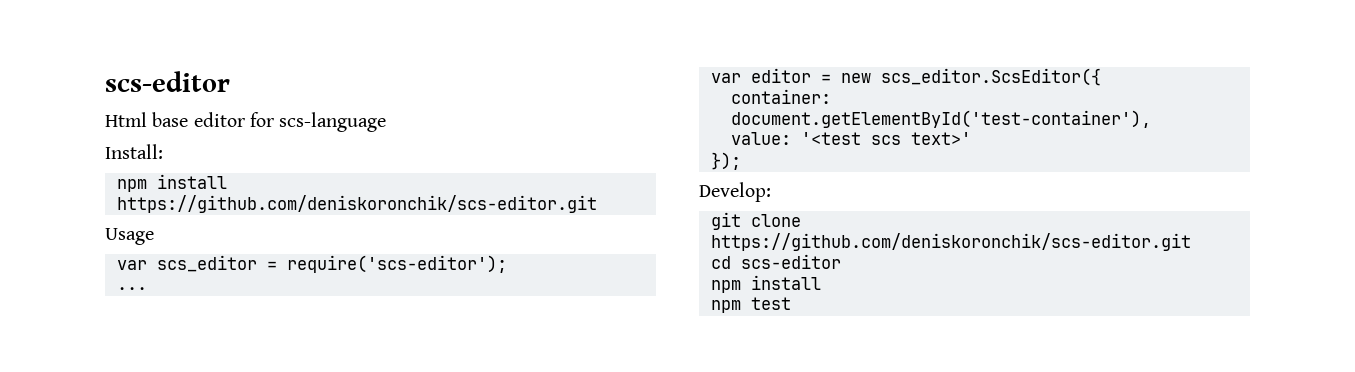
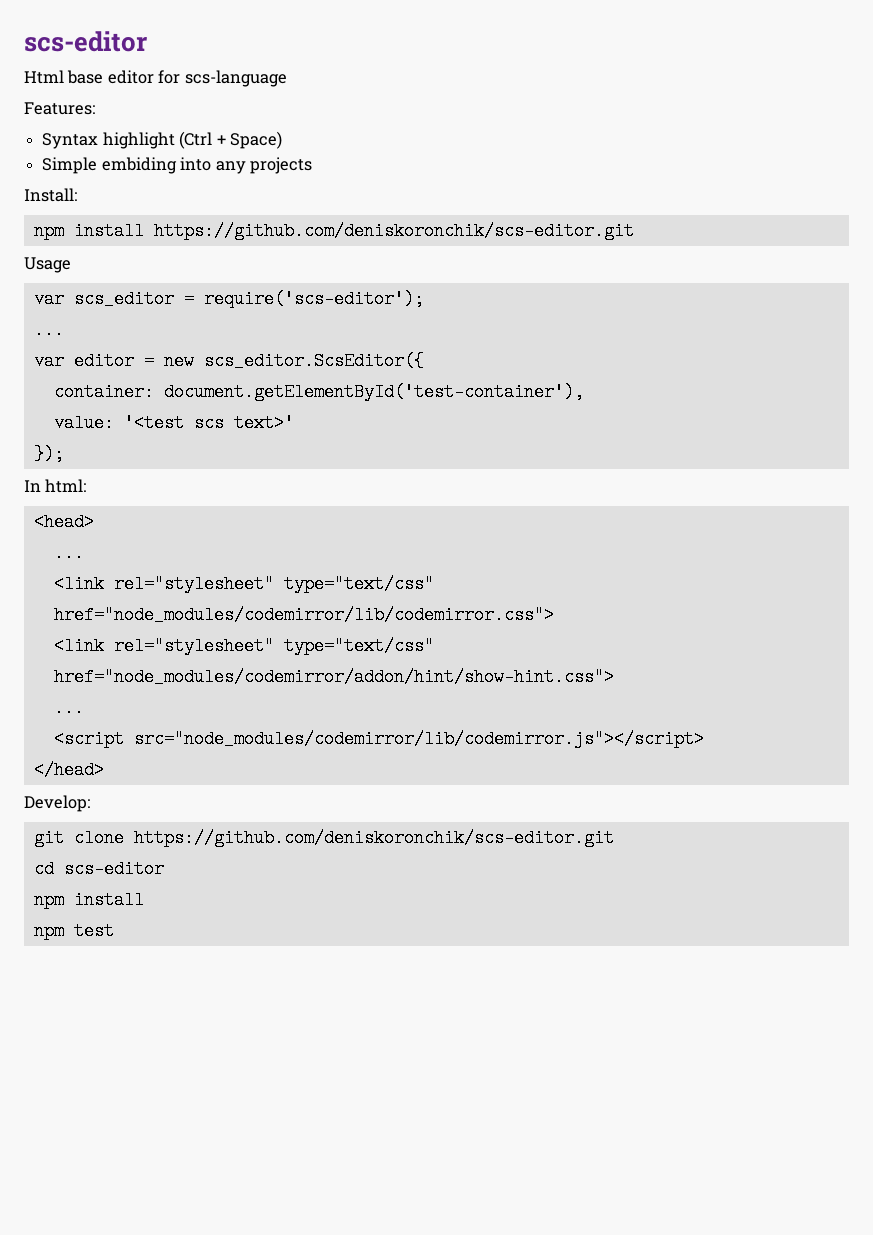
+ Features:
+ Syntax highlight (Ctrl + Space)
+ Simple embiding into any projects
+ In html:
+ <head>
+ ...
+ <link rel="stylesheet" type="text/css" href="node_modules/codemirror/lib/codemirror.css">
+ <link rel="stylesheet" type="text/css" href="node_modules/codemirror/addon/hint/show-hint.css">
+ ...
+ <script src="node_modules/codemirror/lib/codemirror.js"></script>
+ </head>

